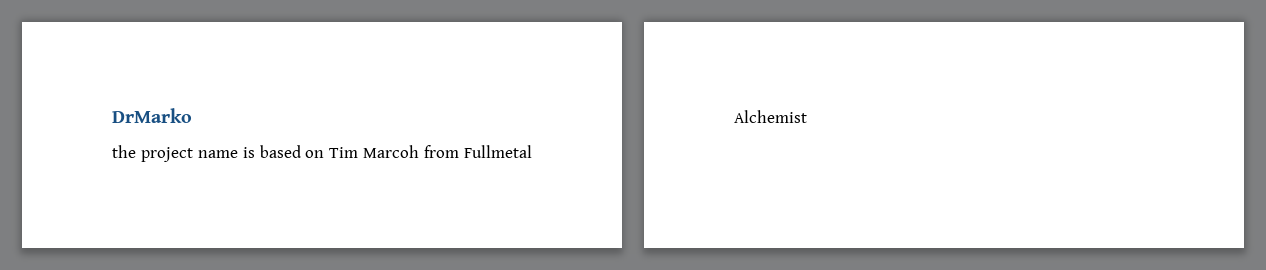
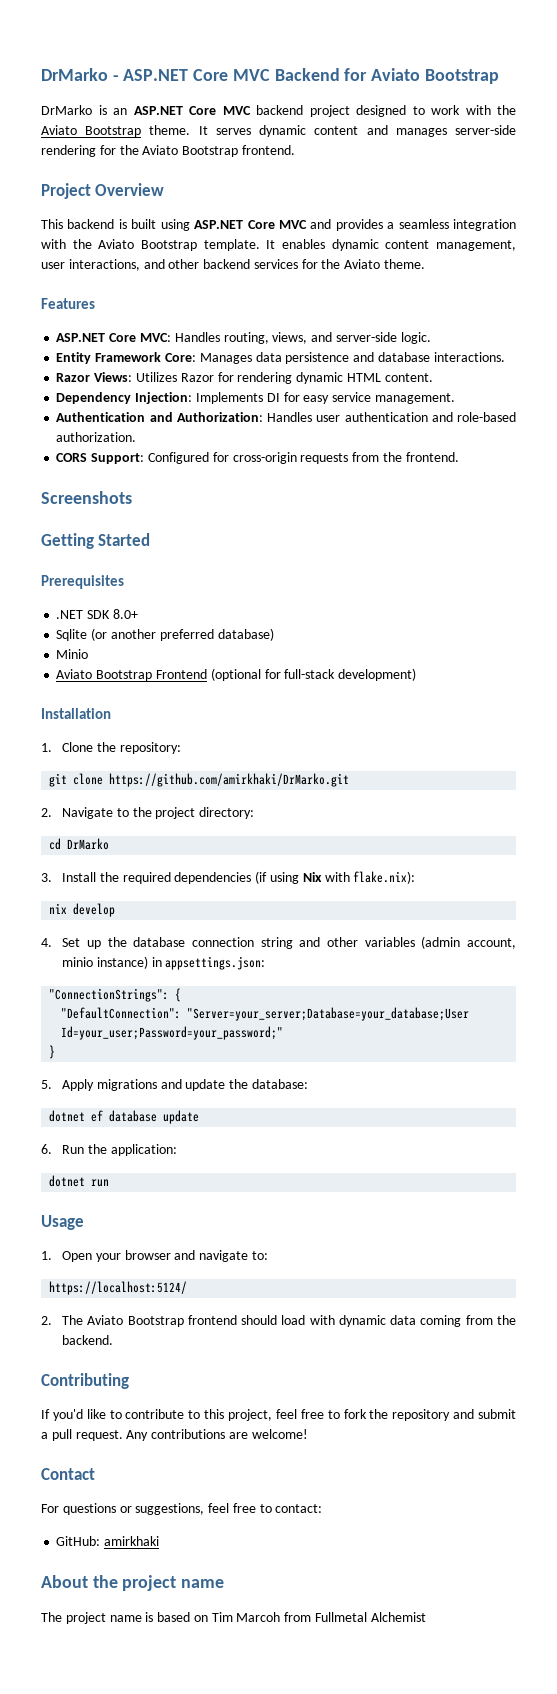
- DrMarko
- the project name is based on Tim Marcoh from Fullmetal Alchemist
+ DrMarko - ASP.NET Core MVC Backend for Aviato Bootstrap
+ DrMarko is an ASP.NET Core MVC backend project designed to work with the Aviato Bootstrap theme. It serves dynamic content and manages server-side rendering for the Aviato Bootstrap frontend.
+ Project Overview
+ This backend is built using ASP.NET Core MVC and provides a seamless integration with the Aviato Bootstrap template. It enables dynamic content management, user interactions, and other backend services for the Aviato theme.
+ Features
+ ASP.NET Core MVC: Handles routing, views, and server-side logic.
+ Entity Framework Core: Manages data persistence and database interactions.
+ Razor Views: Utilizes Razor for rendering dynamic HTML content.
+ Dependency Injection: Implements DI for easy service management.
+ Authentication and Authorization: Handles user authentication and role-based authorization.
+ CORS Support: Configured for cross-origin requests from the frontend.
+ Screenshots
+ Getting Started
+ Prerequisites
+ .NET SDK 8.0+
+ Sqlite (or another preferred database)
+ Minio
+ Aviato Bootstrap Frontend (optional for full-stack development)
+ Installation
+ 1. Clone the repository:
+ git clone https://github.com/amirkhaki/DrMarko.git
+ 2. Navigate to the project directory:
+ cd DrMarko
+ 3. Install the required dependencies (if using Nix with flake.nix):
+ nix develop
+ 4. Set up the database connection string and other variables (admin account, minio instance) in appsettings.json:
+ "ConnectionStrings": {
+ "DefaultConnection": "Server=your_server;Database=your_database;User Id=your_user;Password=your_password;"
+ }
+ 5. Apply migrations and update the database:
+ dotnet ef database update
+ 6. Run the application:
+ dotnet run
+ Usage
+ 1. Open your browser and navigate to:
+ https://localhost:5124/
+ 2. The Aviato Bootstrap frontend should load with dynamic data coming from the backend.
+ Contributing
+ If you'd like to contribute to this project, feel free to fork the repository and submit a pull request. Any contributions are welcome!
+ Contact
+ For questions or suggestions, feel free to contact:
+ GitHub: amirkhaki
+ About the project name
+ The project name is based on Tim Marcoh from Fullmetal Alchemist

